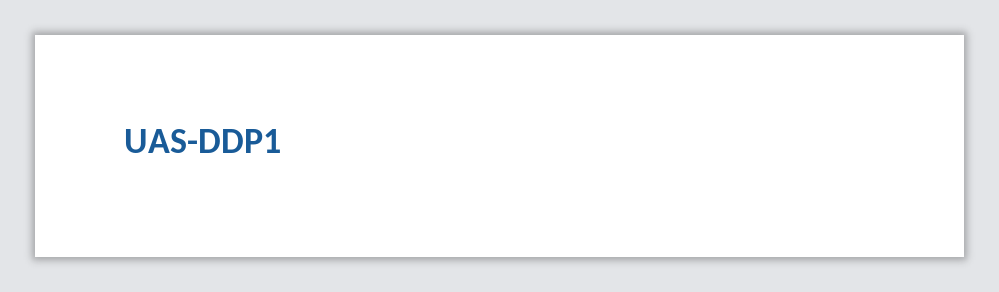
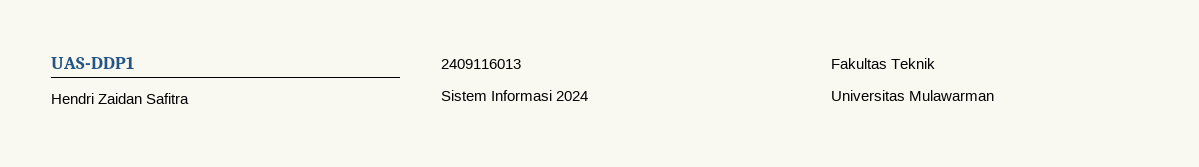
+ Hendri Zaidan Safitra
+ 2409116013
+ Sistem Informasi 2024
+ Fakultas Teknik
+ Universitas Mulawarman

